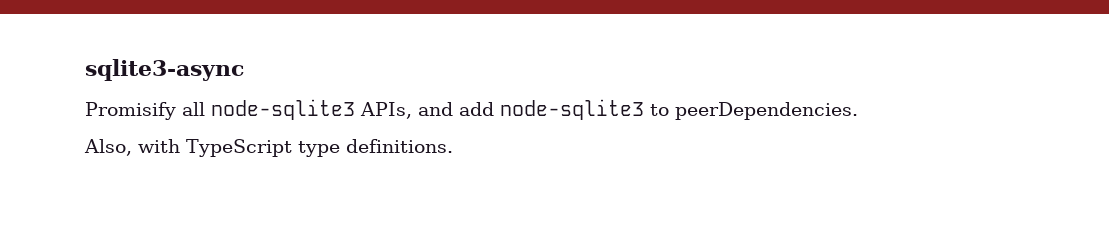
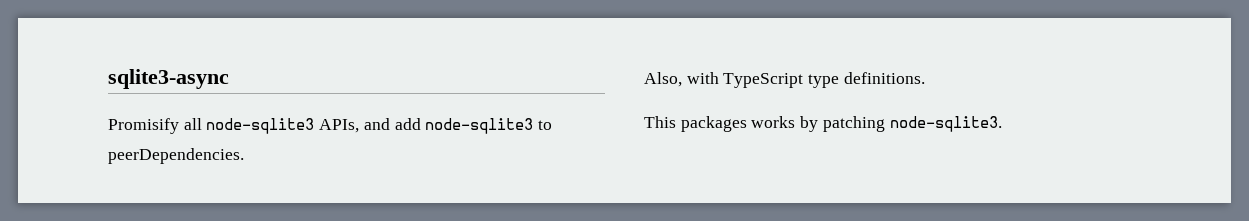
+ This packages works by patching node-sqlite3.

